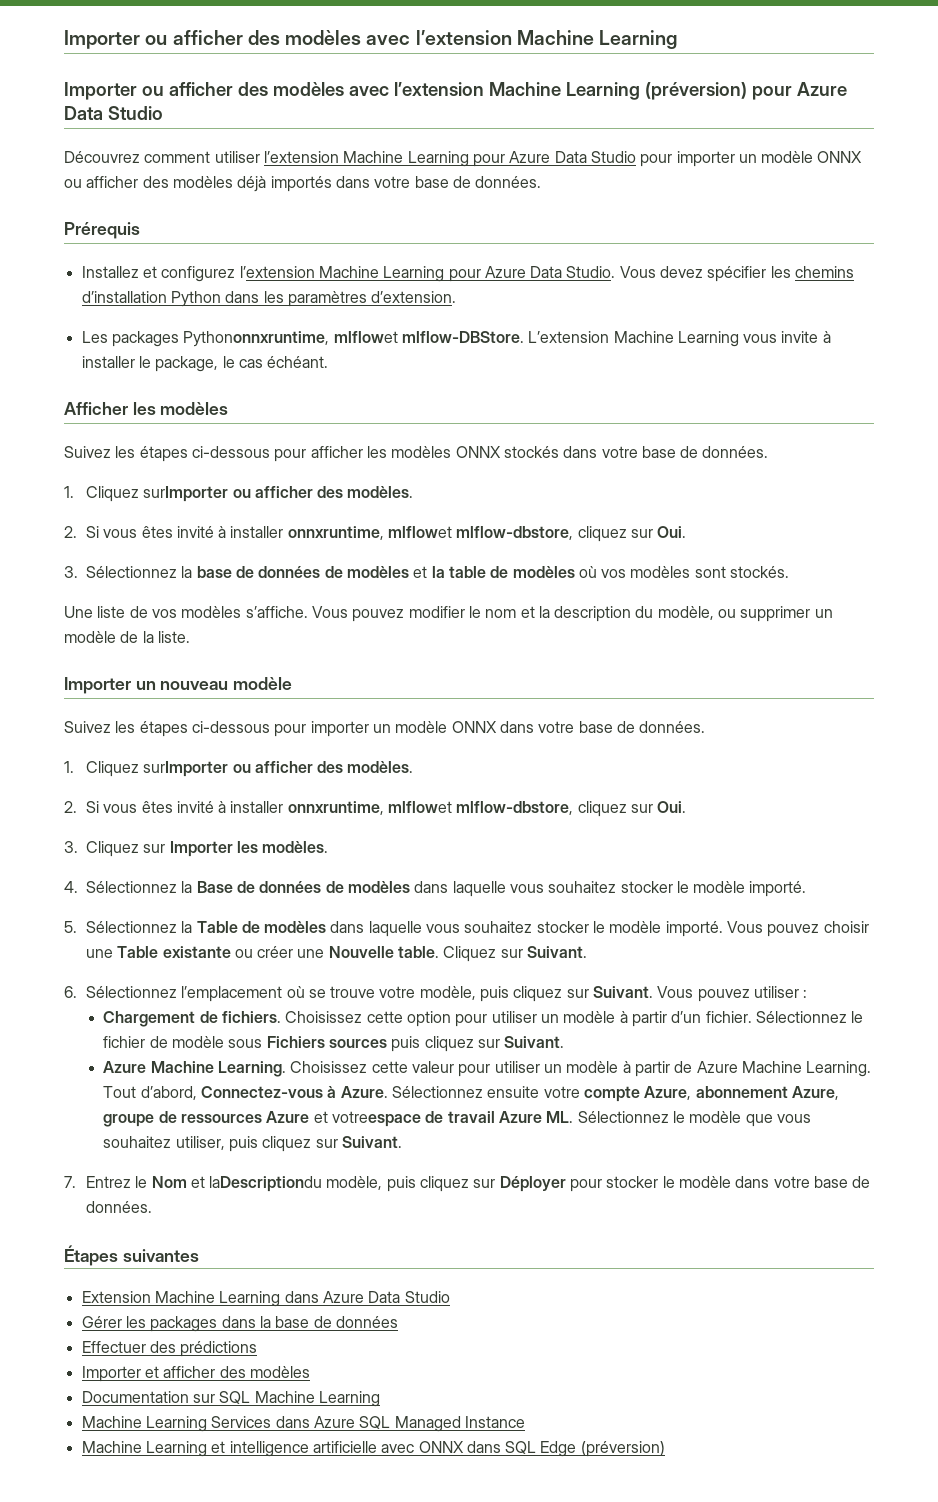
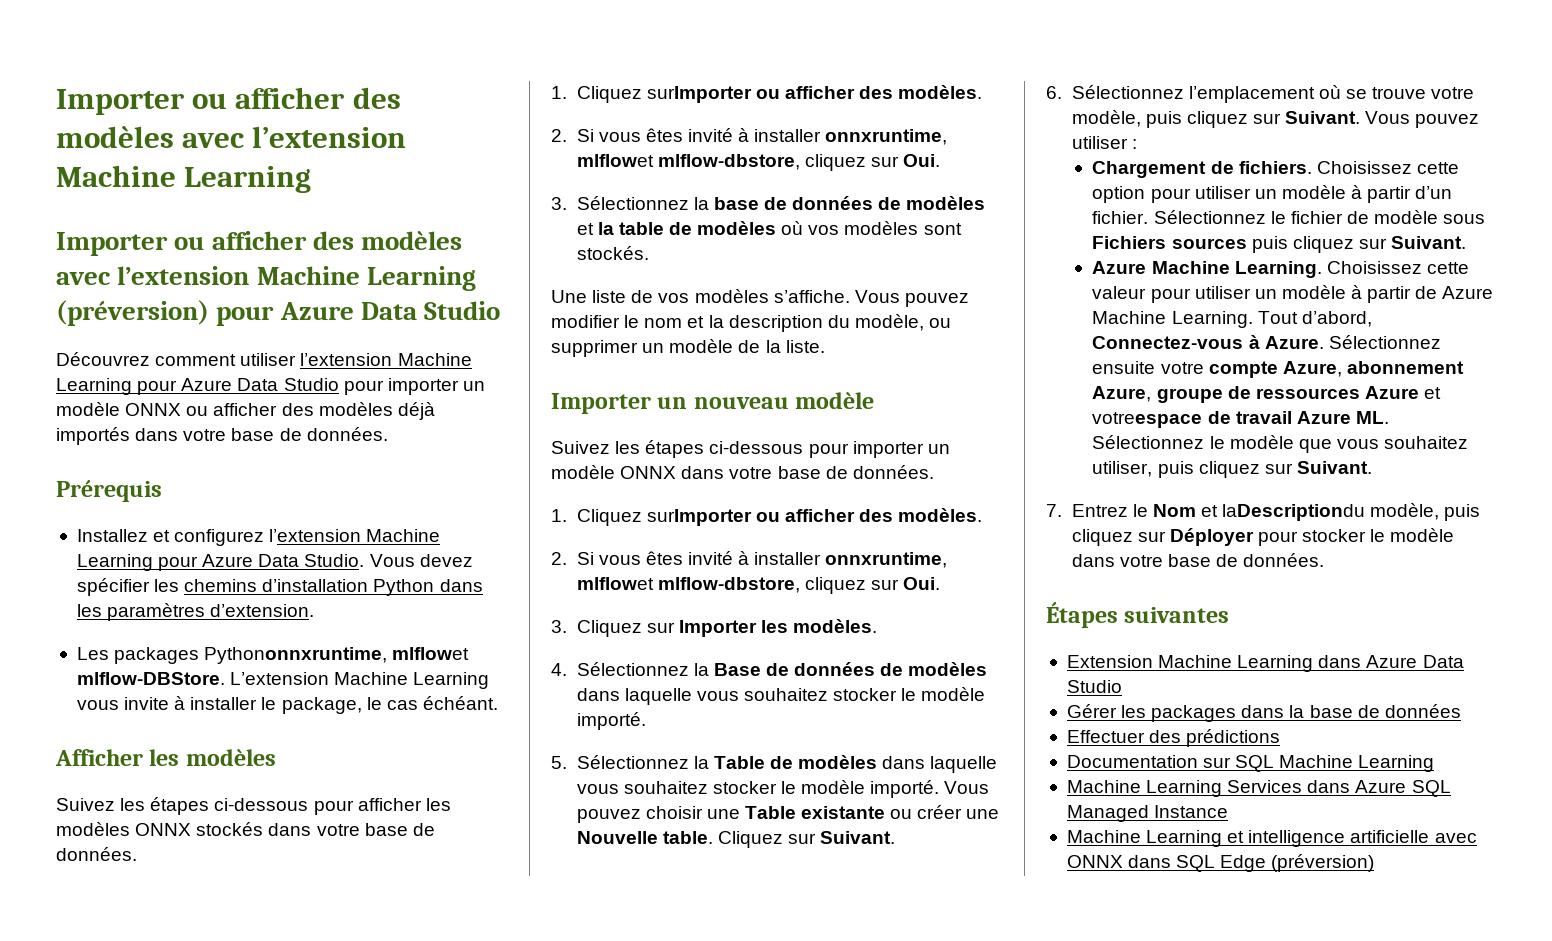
- Importer et afficher des modèles

